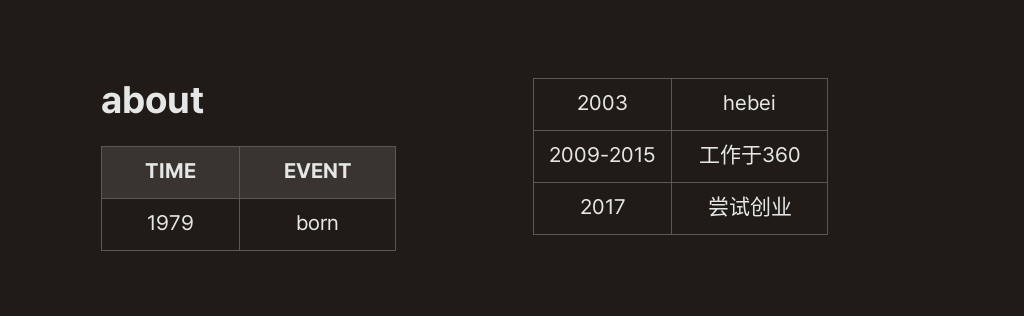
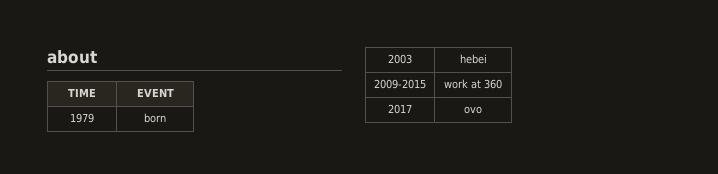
- 2009-2015 | 工作于360
+ 2009-2015 | work at 360
- 2017 | 尝试创业
+ 2017 | ovo

